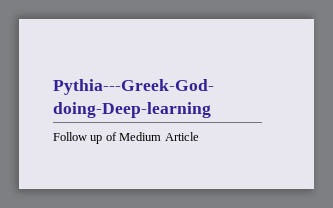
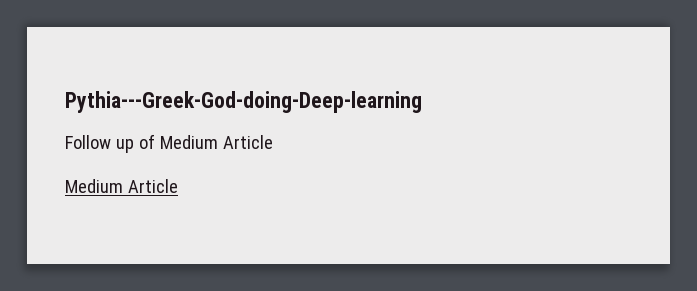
  Follow up of Medium Article
+ Medium Article

